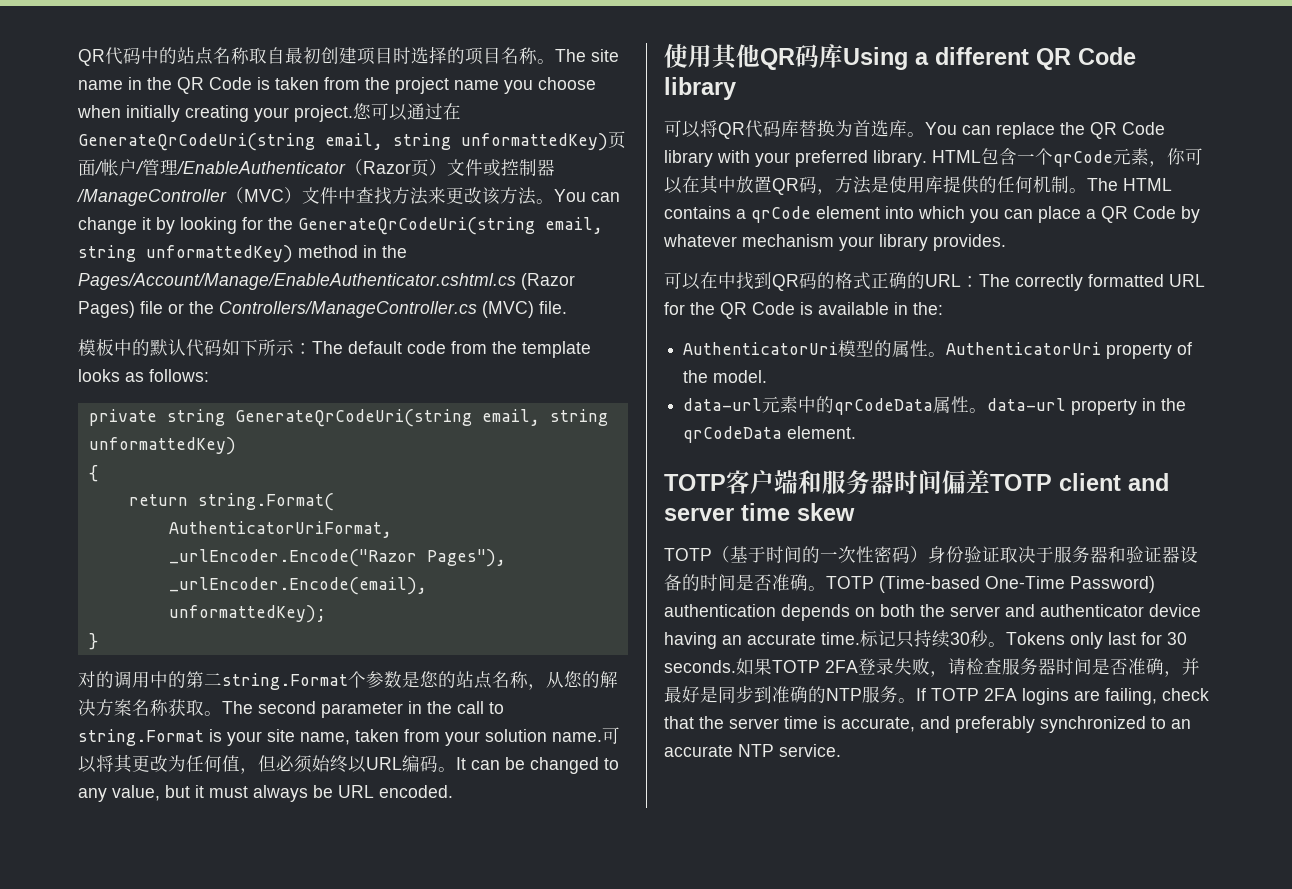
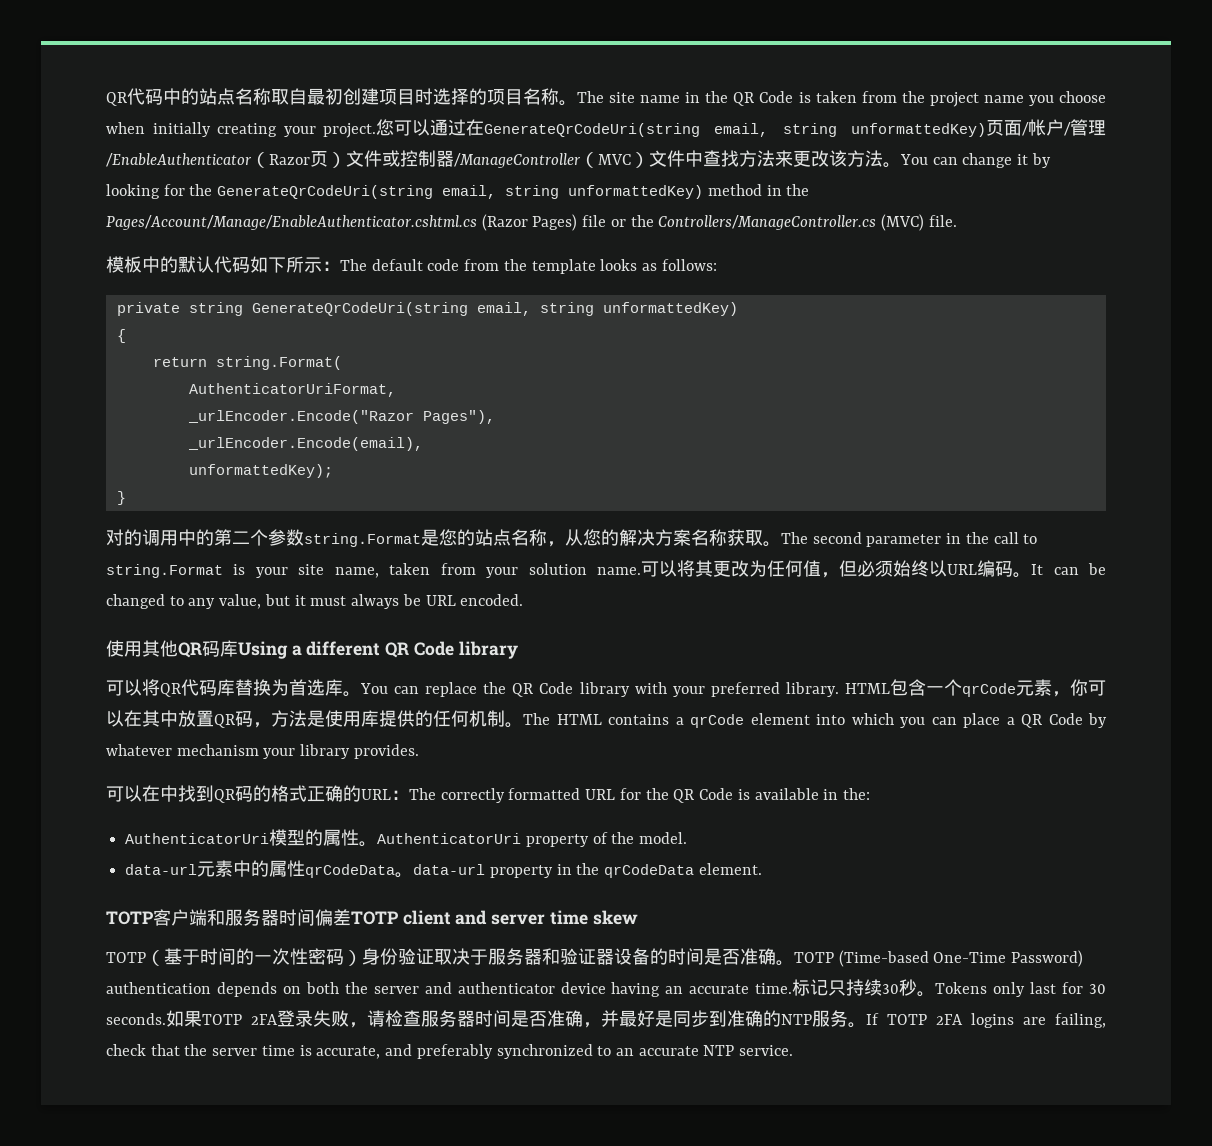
- 对的调用中的第二string.Format个参数是您的站点名称，从您的解决方案名称获取。
+ 对的调用中的第二个参数string.Format是您的站点名称，从您的解决方案名称获取。
- data-url元素中的qrCodeData属性。data-url property in the qrCodeData element.
+ data-url元素中的属性qrCodeData。data-url property in the qrCodeData element.

